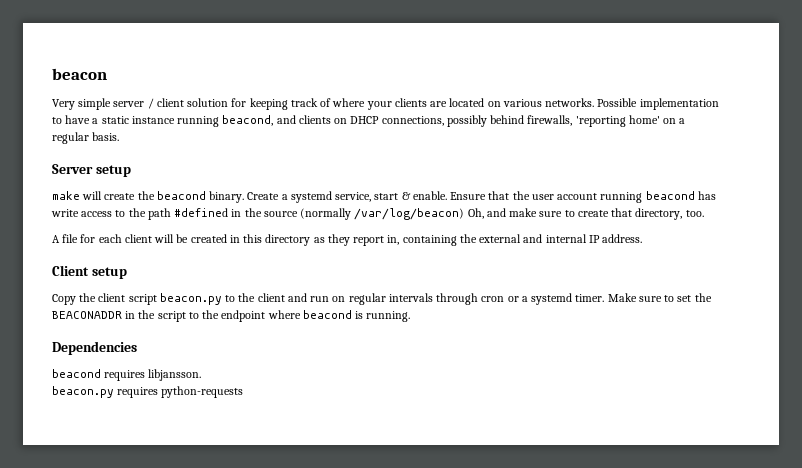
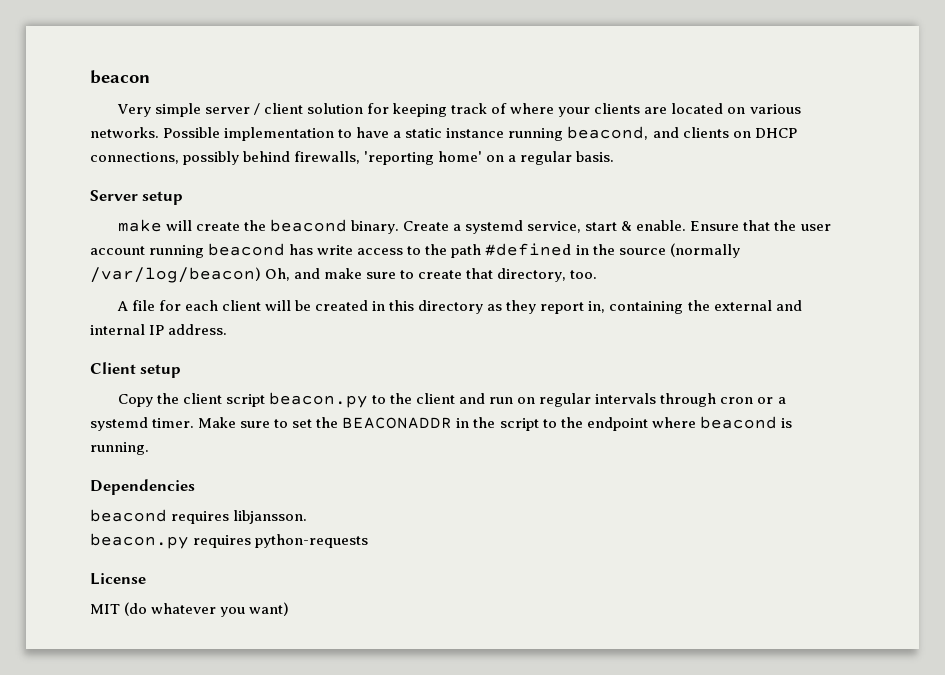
+ License
+ MIT (do whatever you want)

